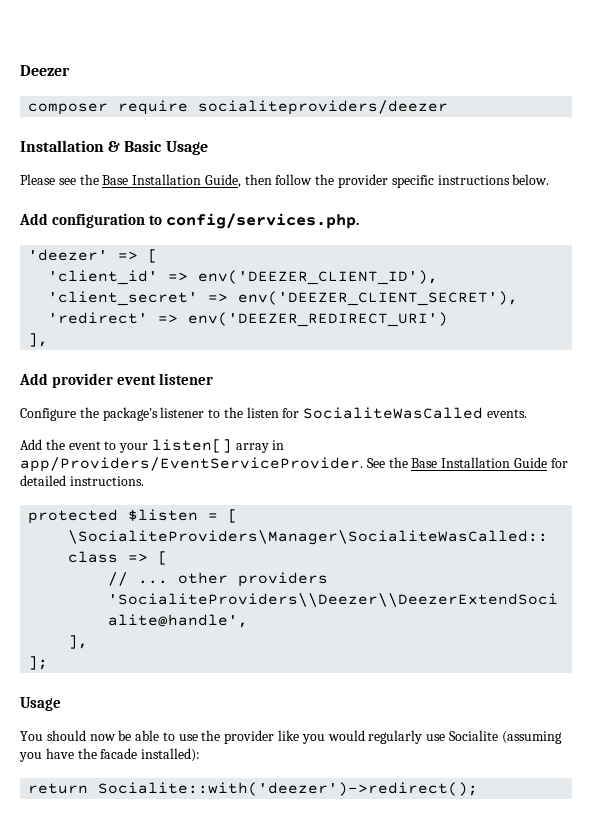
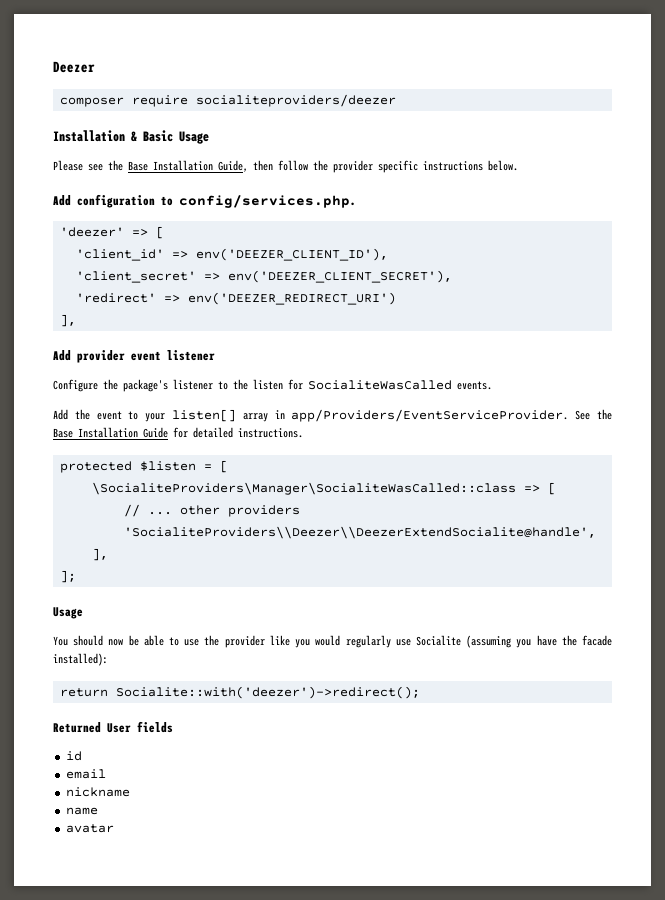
+ Returned User fields
+ id
+ email
+ nickname
+ name
+ avatar

